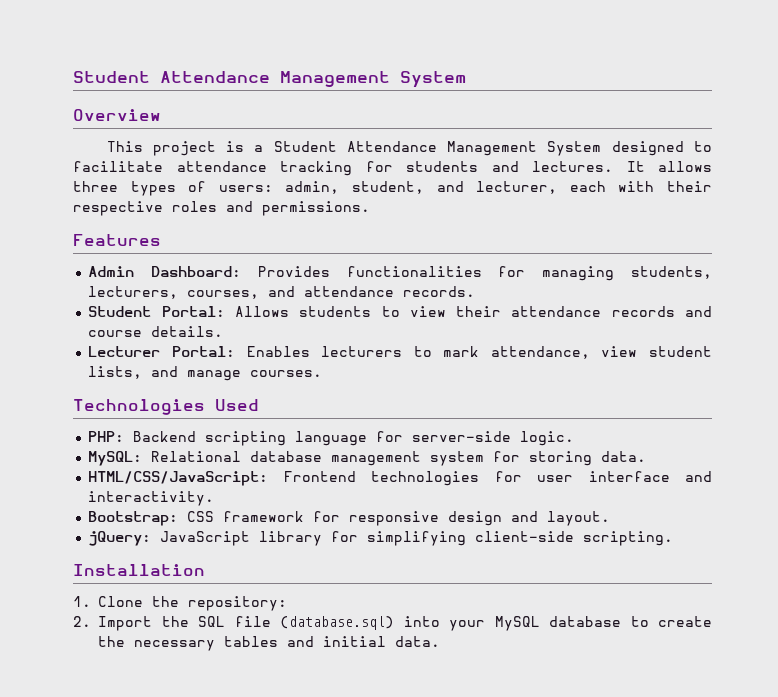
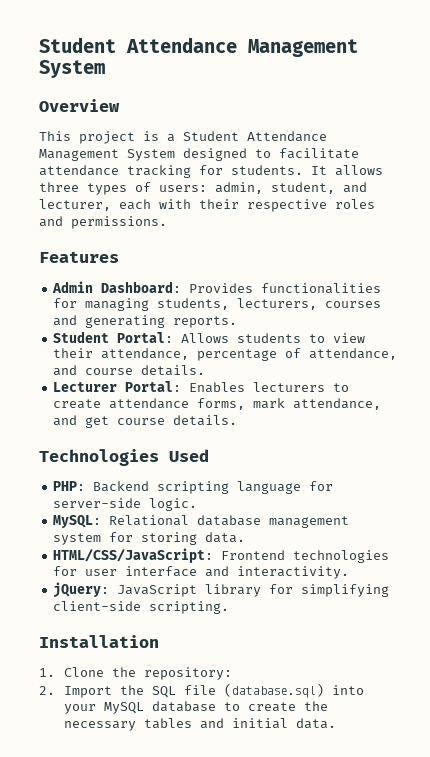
- This project is a Student Attendance Management System designed to facilitate attendance tracking for students and lectures.
+ This project is a Student Attendance Management System designed to facilitate attendance tracking for students.
- Admin Dashboard: Provides functionalities for managing students, lecturers, courses, and attendance records.
+ Admin Dashboard: Provides functionalities for managing students, lecturers, courses and generating reports.
- Student Portal: Allows students to view their attendance records and course details.
+ Student Portal: Allows students to view their attendance, percentage of attendance, and course details.
- Lecturer Portal: Enables lecturers to mark attendance, view student lists, and manage courses.
+ Lecturer Portal: Enables lecturers to create attendance forms, mark attendance, and get course details.
- Bootstrap: CSS framework for responsive design and layout.

